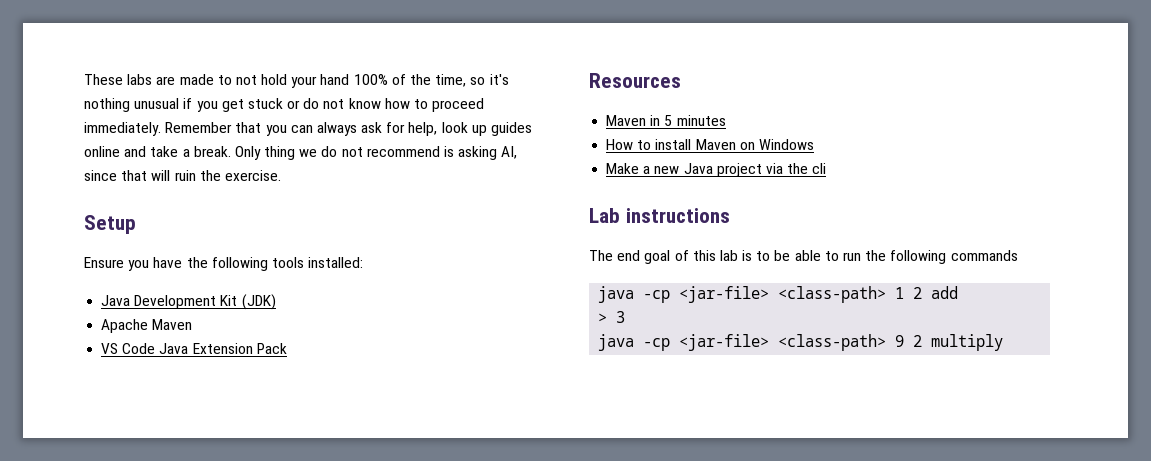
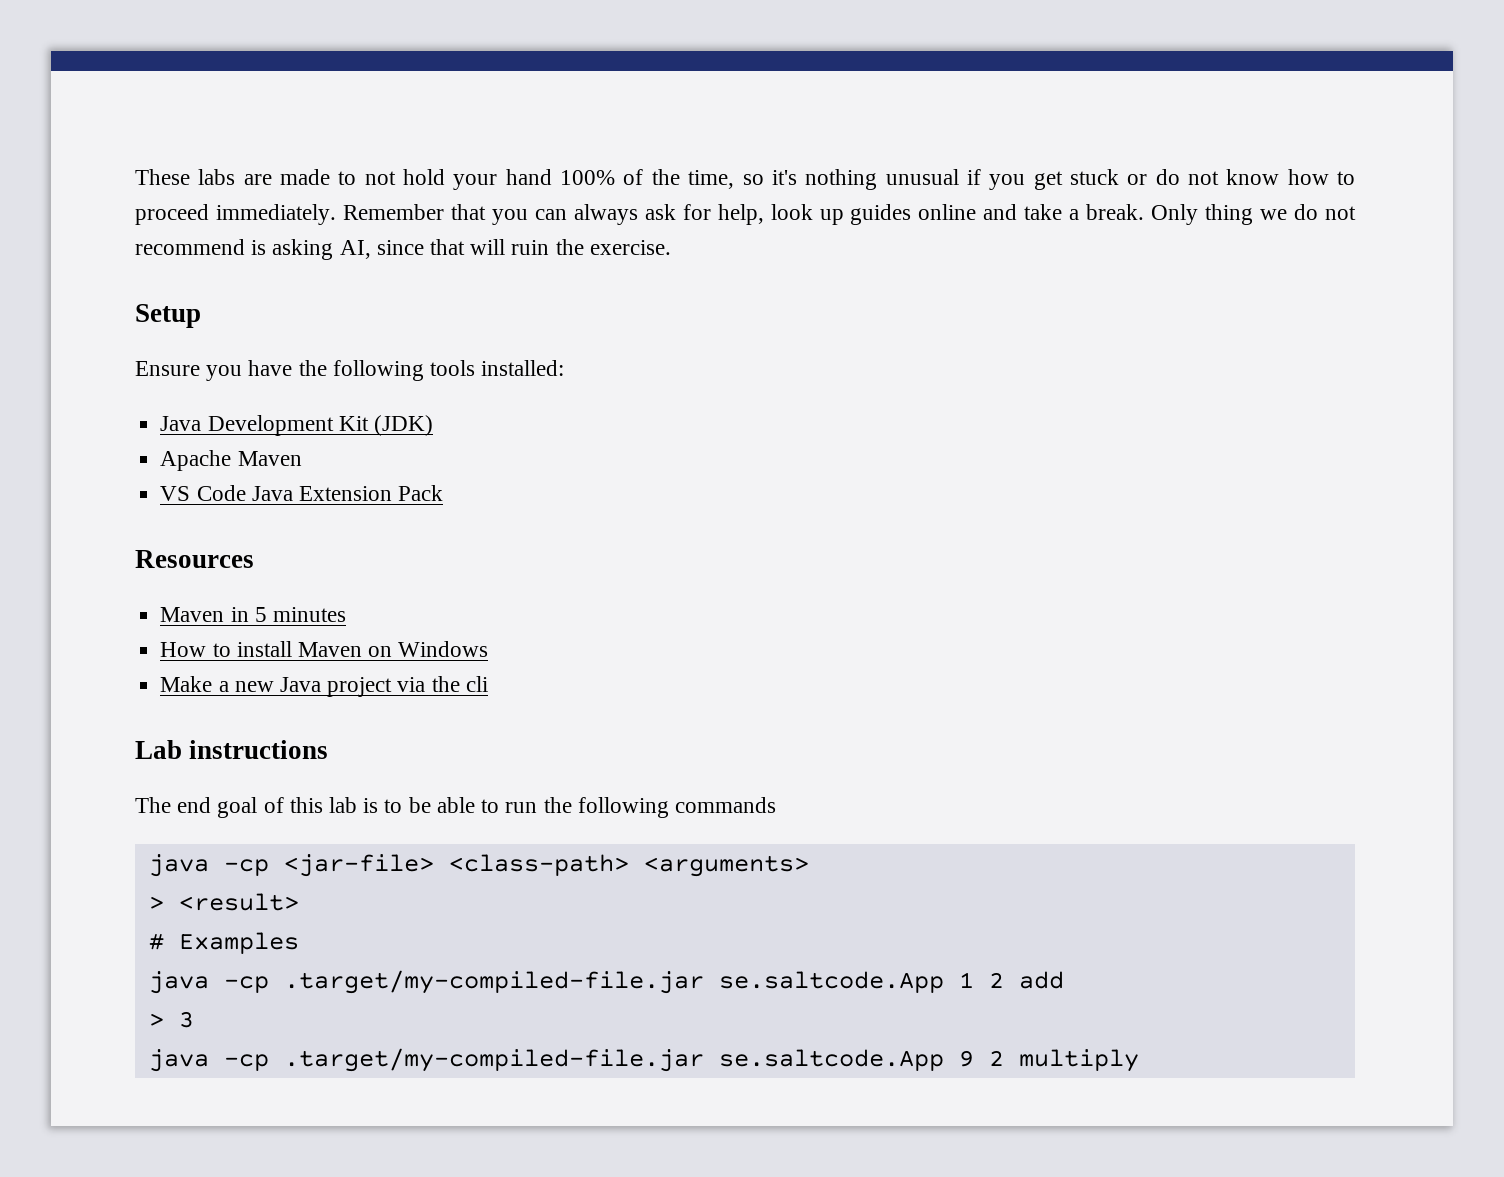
- java -cp <jar-file> <class-path> 1 2 add
+ java -cp <jar-file> <class-path> <arguments>
+ > <result>
+ # Examples
+ java -cp .target/my-compiled-file.jar se.saltcode.App 1 2 add
- java -cp <jar-file> <class-path> 9 2 multiply
+ java -cp .target/my-compiled-file.jar se.saltcode.App 9 2 multiply

